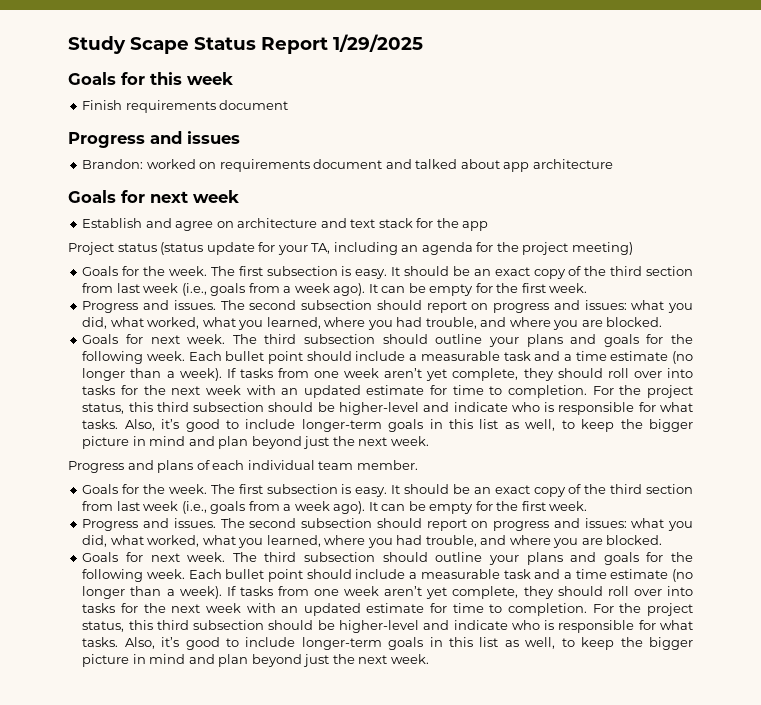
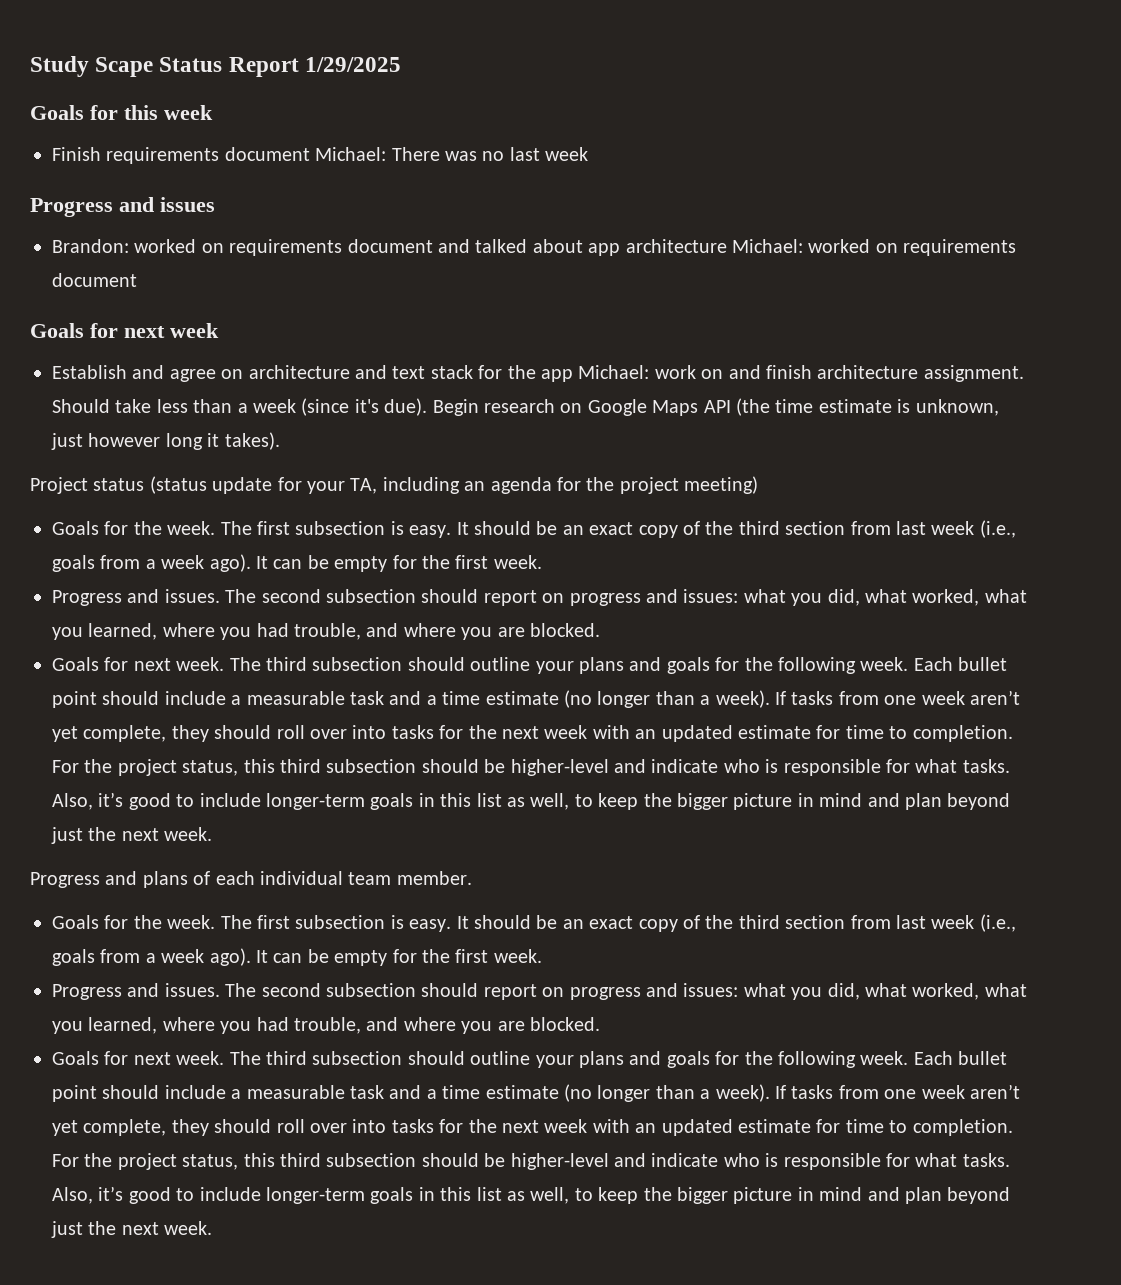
- Finish requirements document
+ Finish requirements document Michael: There was no last week
- Brandon: worked on requirements document and talked about app architecture
+ Brandon: worked on requirements document and talked about app architecture Michael: worked on requirements document
- Establish and agree on architecture and text stack for the app
+ Establish and agree on architecture and text stack for the app Michael: work on and finish architecture assignment. Should take less than a week (since it's due). Begin research on Google Maps API (the time estimate is unknown, just however long it takes).

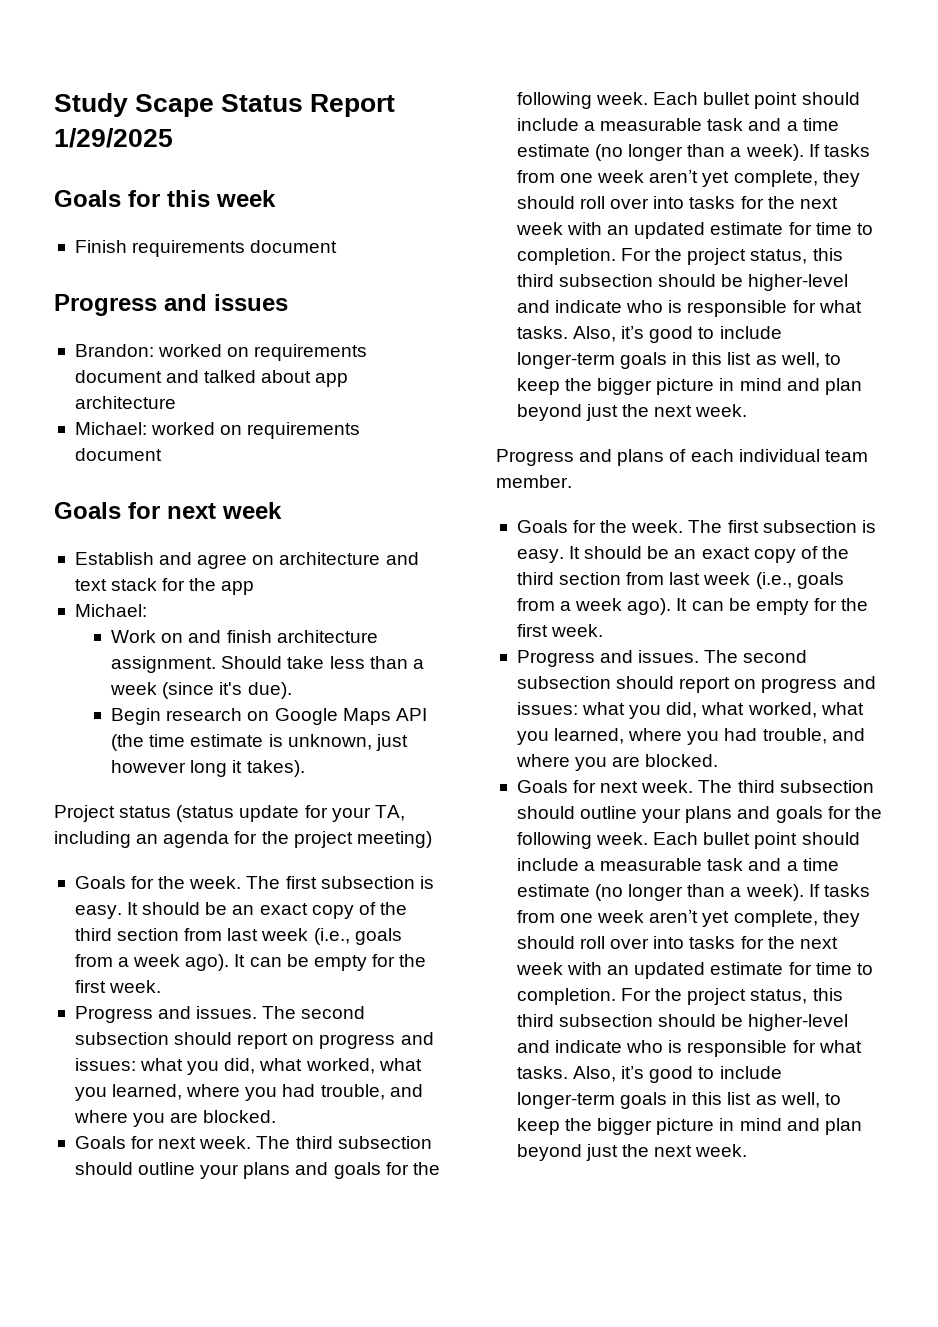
- Finish requirements document Michael: There was no last week
+ Finish requirements document
- Brandon: worked on requirements document and talked about app architecture Michael: worked on requirements document
+ Brandon: worked on requirements document and talked about app architecture
+ Michael: worked on requirements document
- Establish and agree on architecture and text stack for the app Michael: work on and finish architecture assignment.
+ Establish and agree on architecture and text stack for the app
+ Michael:
+ Work on and finish architecture assignment.
- Should take less than a week (since it's due). Begin research on Google Maps API (the time estimate is unknown, just however long it takes).
+ Should take less than a week (since it's due).
+ Begin research on Google Maps API (the time estimate is unknown, just however long it takes).

